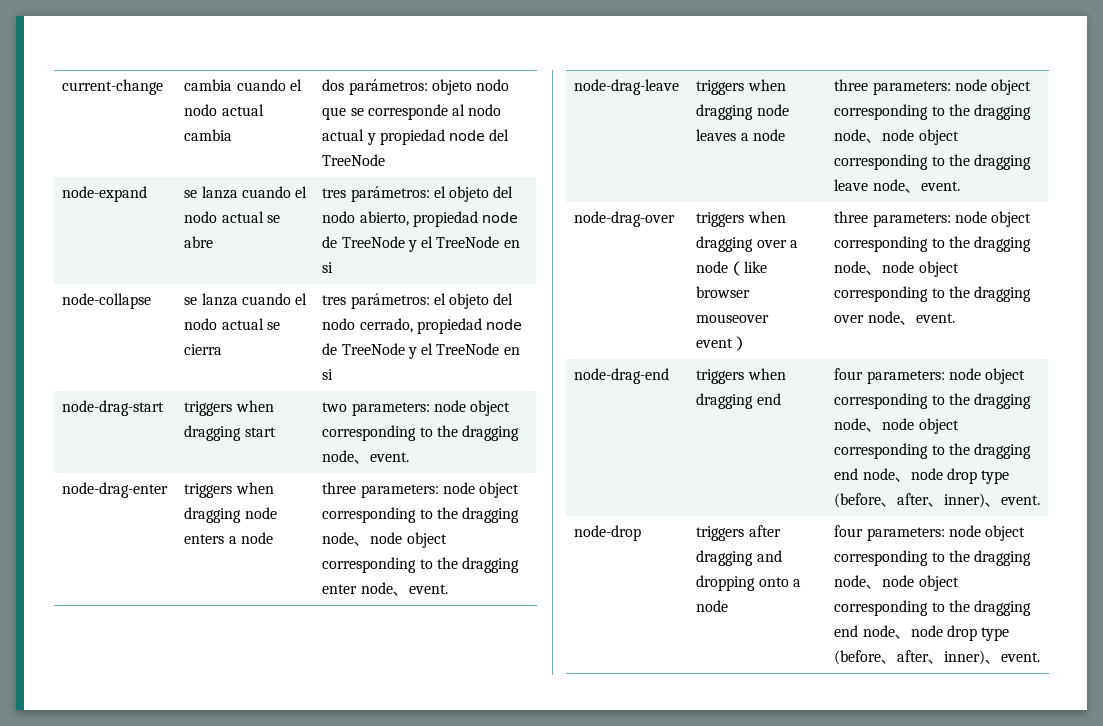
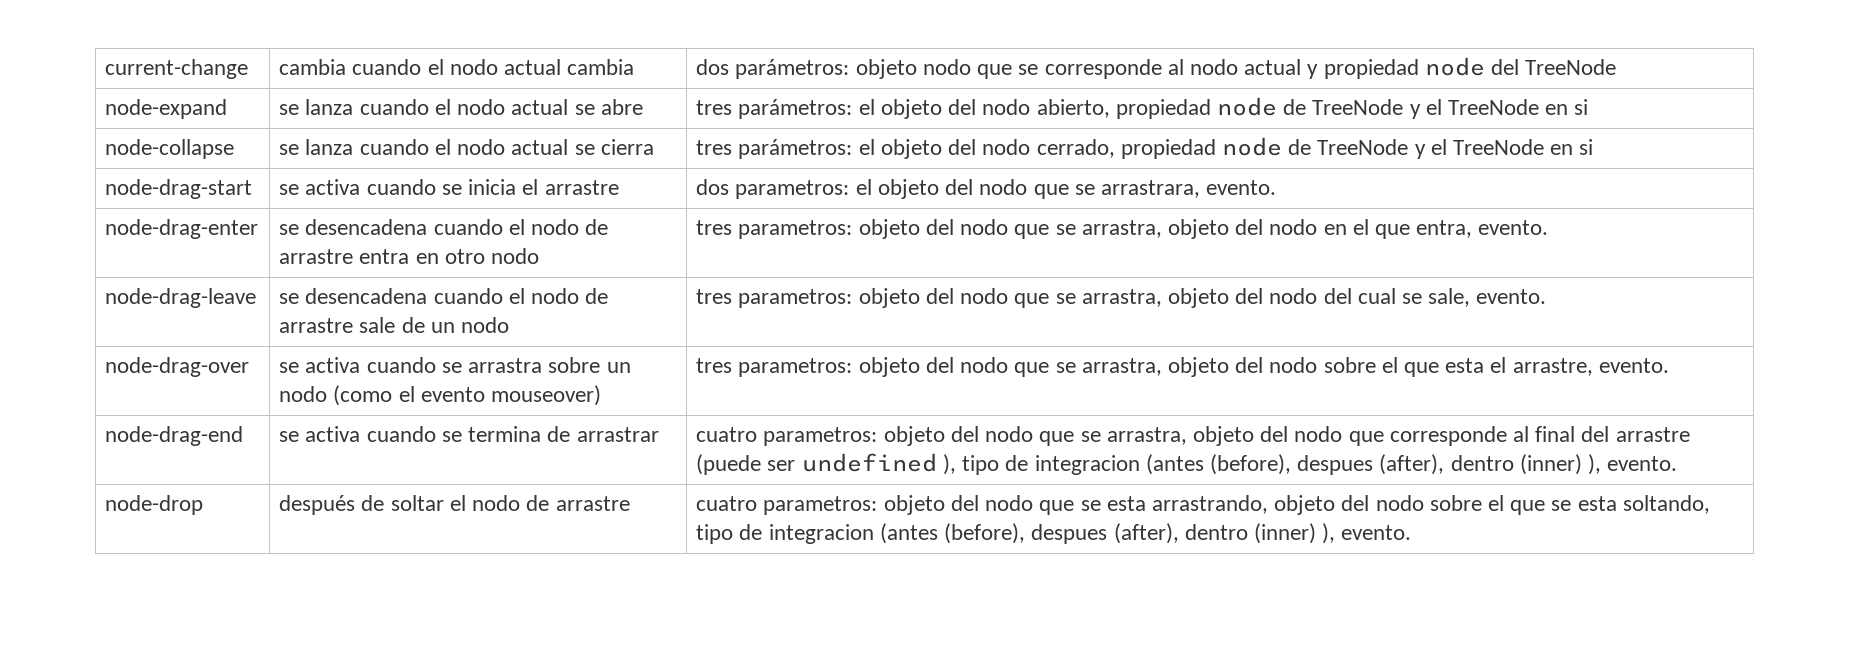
- node-drag-start | triggers when dragging start | two parameters: node object corresponding to the dragging node、event.
- node-drag-enter | triggers when dragging node enters a node | three parameters: node object corresponding to the dragging node、node object corresponding to the dragging enter node、event.
- node-drag-leave | triggers when dragging node leaves a node | three parameters: node object corresponding to the dragging node、node object corresponding to the dragging leave node、event.
- node-drag-over | triggers when dragging over a node（like browser mouseover event） | three parameters: node object corresponding to the dragging node、node object corresponding to the dragging over node、event.
- node-drag-end | triggers when dragging end | four parameters: node object corresponding to the dragging node、node object corresponding to the dragging end node、node drop type (before、after、inner)、event.
- node-drop | triggers after dragging and dropping onto a node | four parameters: node object corresponding to the dragging node、node object corresponding to the dragging end node、node drop type (before、after、inner)、event.
+ node-drag-start | se activa cuando se inicia el arrastre | dos parametros: el objeto del nodo que se arrastrara, evento.
+ node-drag-enter | se desencadena cuando el nodo de arrastre entra en otro nodo | tres parametros: objeto del nodo que se arrastra, objeto del nodo en el que entra, evento.
+ node-drag-leave | se desencadena cuando el nodo de arrastre sale de un nodo | tres parametros: objeto del nodo que se arrastra, objeto del nodo del cual se sale, evento.
+ node-drag-over | se activa cuando se arrastra sobre un nodo (como el evento mouseover) | tres parametros: objeto del nodo que se arrastra, objeto del nodo sobre el que esta el arrastre, evento.
+ node-drag-end | se activa cuando se termina de arrastrar | cuatro parametros: objeto del nodo que se arrastra, objeto del nodo que corresponde al final del arrastre (puede ser undefined ), tipo de integracion (antes (before), despues (after), dentro (inner) ), evento.
+ node-drop | después de soltar el nodo de arrastre | cuatro parametros: objeto del nodo que se esta arrastrando, objeto del nodo sobre el que se esta soltando, tipo de integracion (antes (before), despues (after), dentro (inner) ), evento.

